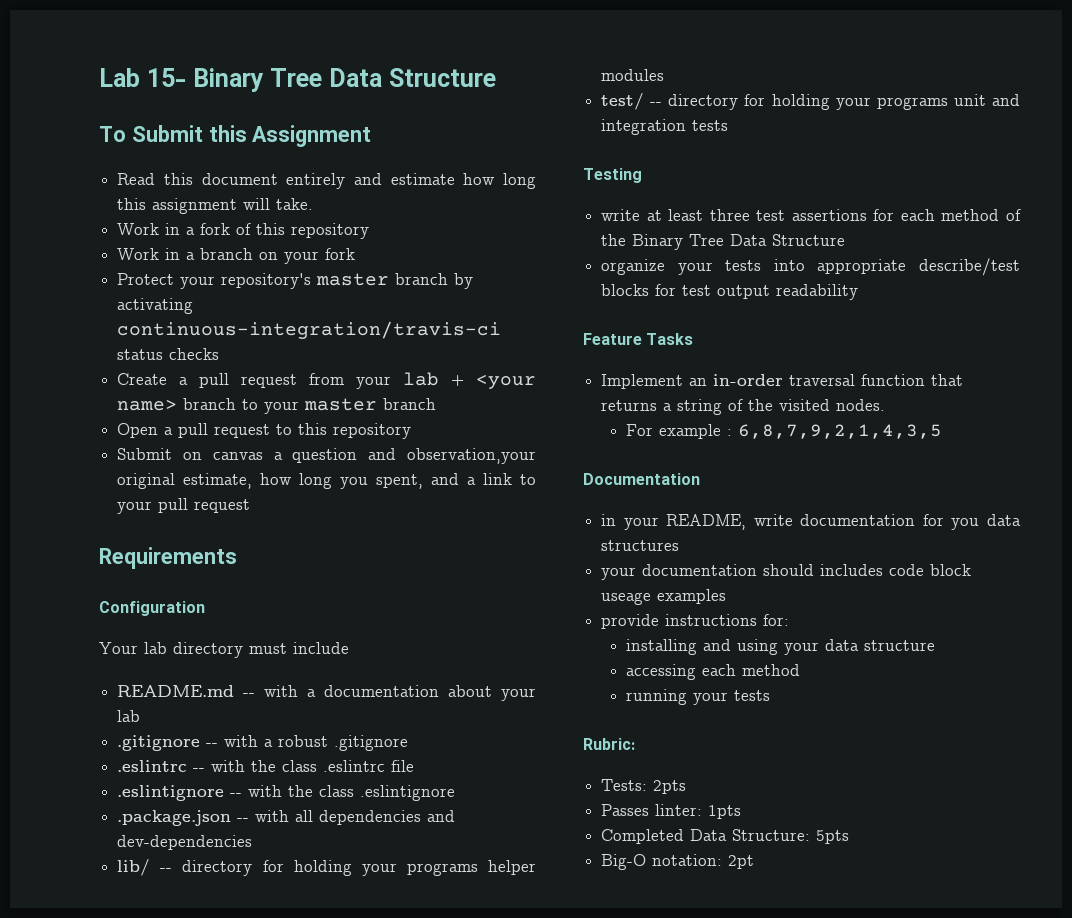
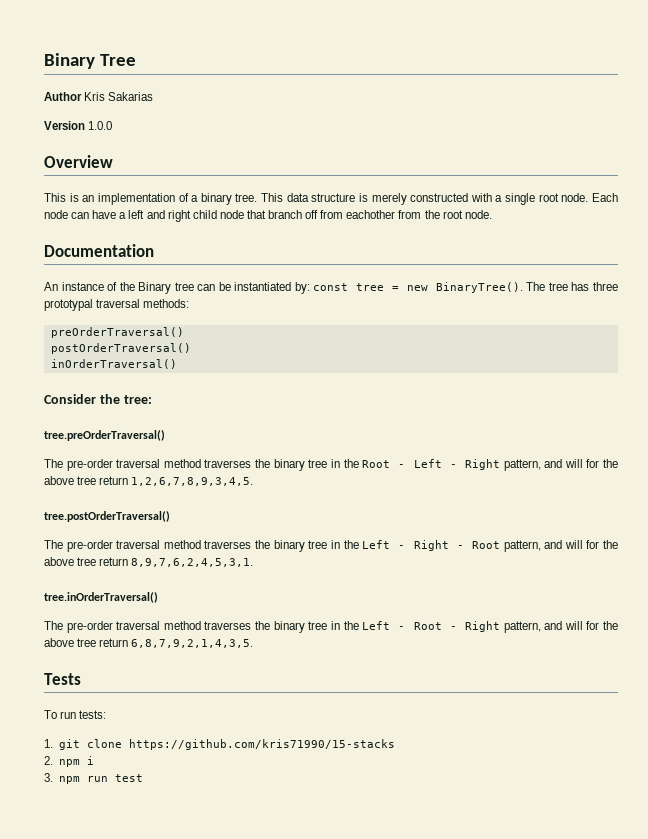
- Lab 15- Binary Tree Data Structure
- To Submit this Assignment
- Read this document entirely and estimate how long this assignment will take.
- Work in a fork of this repository
- Work in a branch on your fork
- Protect your repository's master branch by activating continuous-integration/travis-ci status checks
- Create a pull request from your lab + <your name> branch to your master branch
- Open a pull request to this repository
- Submit on canvas a question and observation,your original estimate, how long you spent, and a link to your pull request
- Requirements
- Configuration
- Your lab directory must include
- README.md -- with a documentation about your lab
- .gitignore -- with a robust .gitignore
- .eslintrc -- with the class .eslintrc file
- .eslintignore -- with the class .eslintignore
- .package.json -- with all dependencies and dev-dependencies
- lib/ -- directory for holding your programs helper modules
- test/ -- directory for holding your programs unit and integration tests
- Testing
- write at least three test assertions for each method of the Binary Tree Data Structure
- organize your tests into appropriate describe/test blocks for test output readability
- Feature Tasks
- Implement an in-order traversal function that returns a string of the visited nodes.
- For example : 6,8,7,9,2,1,4,3,5
+ Binary Tree
+ Author Kris Sakarias
+ Version 1.0.0
+ Overview
+ This is an implementation of a binary tree. This data structure is merely constructed with a single root node. Each node can have a left and right child node that branch off from eachother from the root node.
  Documentation
- in your README, write documentation for you data structures
- your documentation should includes code block useage examples
- provide instructions for:
- installing and using your data structure
- accessing each method
- running your tests
- Rubric:
- Tests: 2pts
- Passes linter: 1pts
- Completed Data Structure: 5pts
- Big-O notation: 2pt
+ An instance of the Binary tree can be instantiated by: const tree = new BinaryTree(). The tree has three prototypal traversal methods:
+ preOrderTraversal()
+ postOrderTraversal()
+ inOrderTraversal()
+ Consider the tree:
+ tree.preOrderTraversal()
+ The pre-order traversal method traverses the binary tree in the Root - Left - Right pattern, and will for the above tree return 1,2,6,7,8,9,3,4,5.
+ tree.postOrderTraversal()
+ The pre-order traversal method traverses the binary tree in the Left - Right - Root pattern, and will for the above tree return 8,9,7,6,2,4,5,3,1.
+ tree.inOrderTraversal()
+ The pre-order traversal method traverses the binary tree in the Left - Root - Right pattern, and will for the above tree return 6,8,7,9,2,1,4,3,5.
+ Tests
+ To run tests:
+ 1. git clone https://github.com/kris71990/15-stacks
+ 2. npm i
+ 3. npm run test

